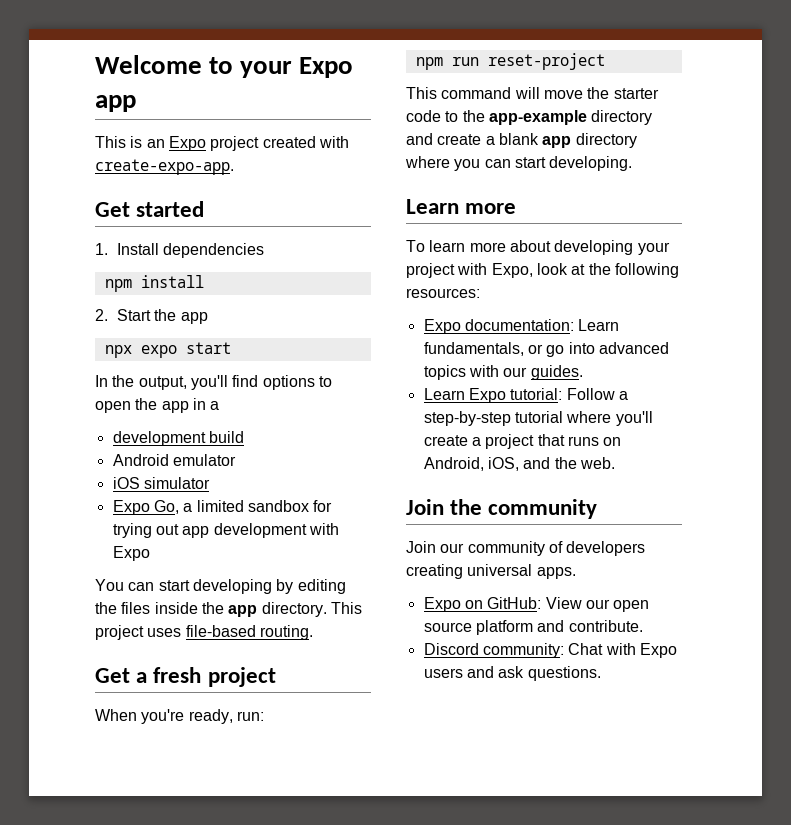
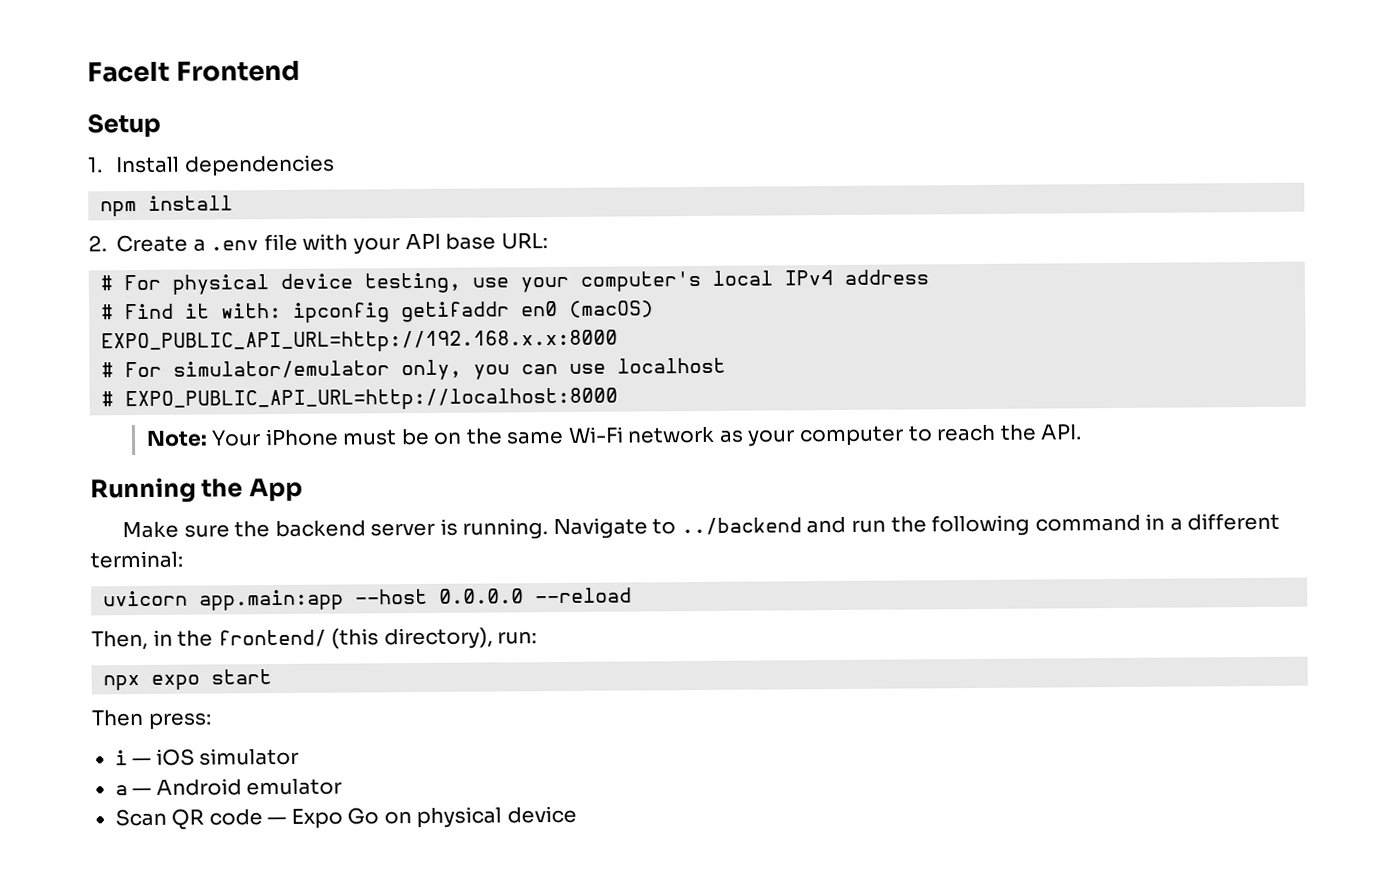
- Welcome to your Expo app
- This is an Expo project created with create-expo-app.
- Get started
+ FaceIt Frontend
+ Setup
- 2. Start the app
+ 2. Create a .env file with your API base URL:
+ # For physical device testing, use your computer's local IPv4 address
+ # Find it with: ipconfig getifaddr en0 (macOS)
+ EXPO_PUBLIC_API_URL=http://192.168.x.x:8000
+ # For simulator/emulator only, you can use localhost
+ # EXPO_PUBLIC_API_URL=http://localhost:8000
+ Note: Your iPhone must be on the same Wi-Fi network as your computer to reach the API.
+ Running the App
+ Make sure the backend server is running. Navigate to ../backend and run the following command in a different terminal:
+ uvicorn app.main:app --host 0.0.0.0 --reload
+ Then, in the frontend/ (this directory), run:
  npx expo start
- In the output, you'll find options to open the app in a
- development build
- Android emulator
+ Then press:
+ i — iOS simulator
+ a — Android emulator
- iOS simulator
- Expo Go, a limited sandbox for trying out app development with Expo
- You can start developing by editing the files inside the app directory. This project uses file-based routing.
- Get a fresh project
- When you're ready, run:
- npm run reset-project
- This command will move the starter code to the app-example directory and create a blank app directory where you can start developing.
- Learn more
- To learn more about developing your project with Expo, look at the following resources:
- Expo documentation: Learn fundamentals, or go into advanced topics with our guides.
- Learn Expo tutorial: Follow a step-by-step tutorial where you'll create a project that runs on Android, iOS, and the web.
- Join the community
- Join our community of developers creating universal apps.
- Expo on GitHub: View our open source platform and contribute.
- Discord community: Chat with Expo users and ask questions.
+ Scan QR code — Expo Go on physical device

